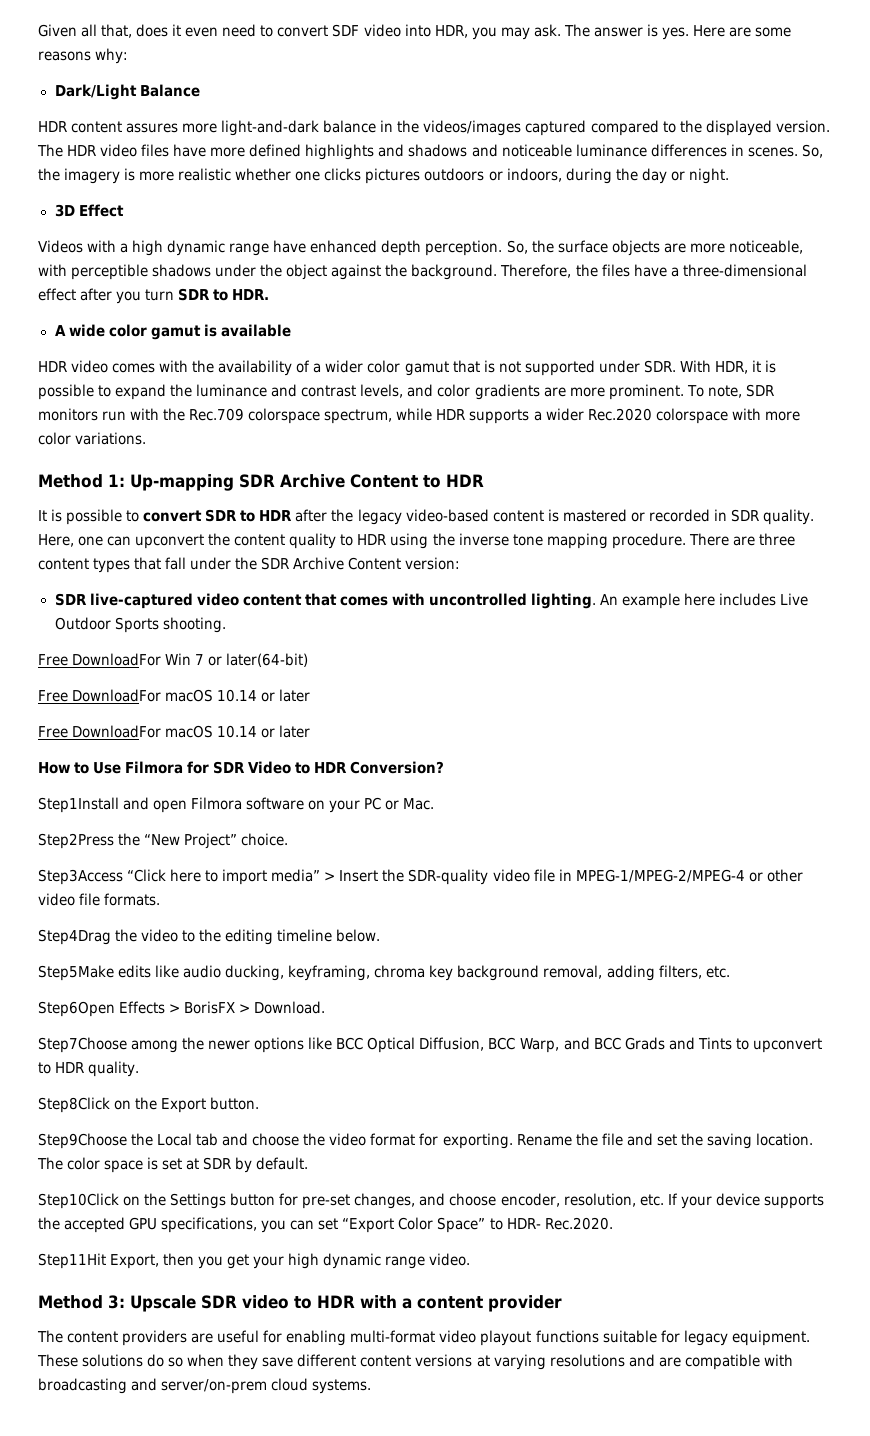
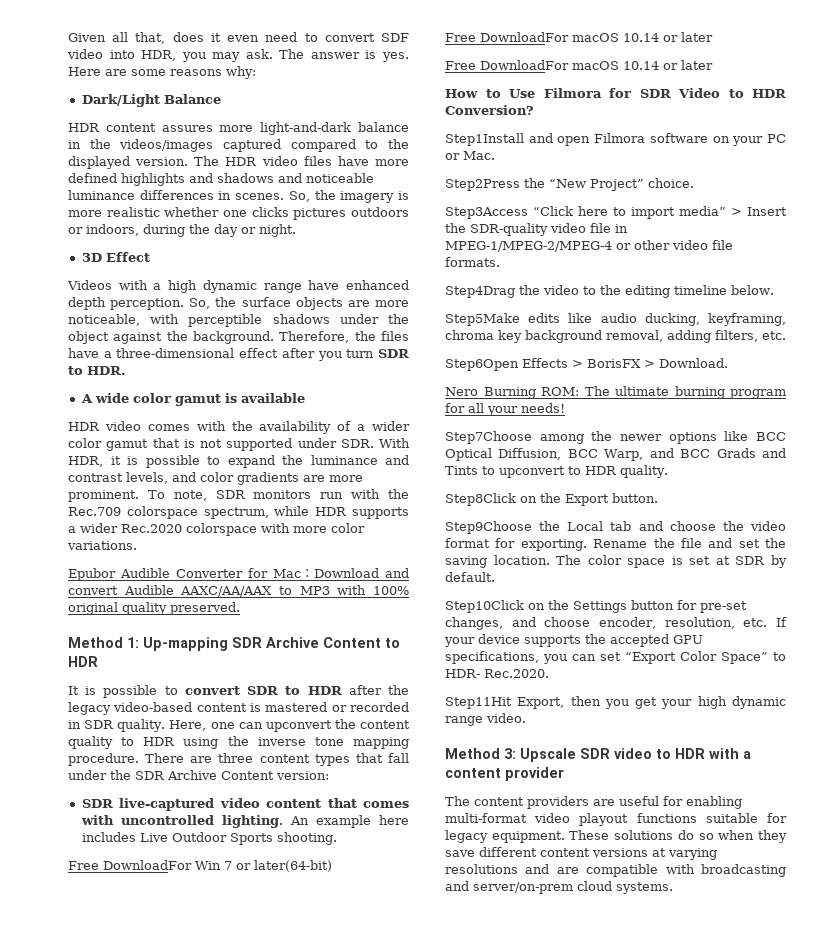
+ Epubor Audible Converter for Mac：Download and convert Audible AAXC/AA/AAX to MP3 with 100% original quality preserved.
+ Nero Burning ROM: The ultimate burning program for all your needs!

